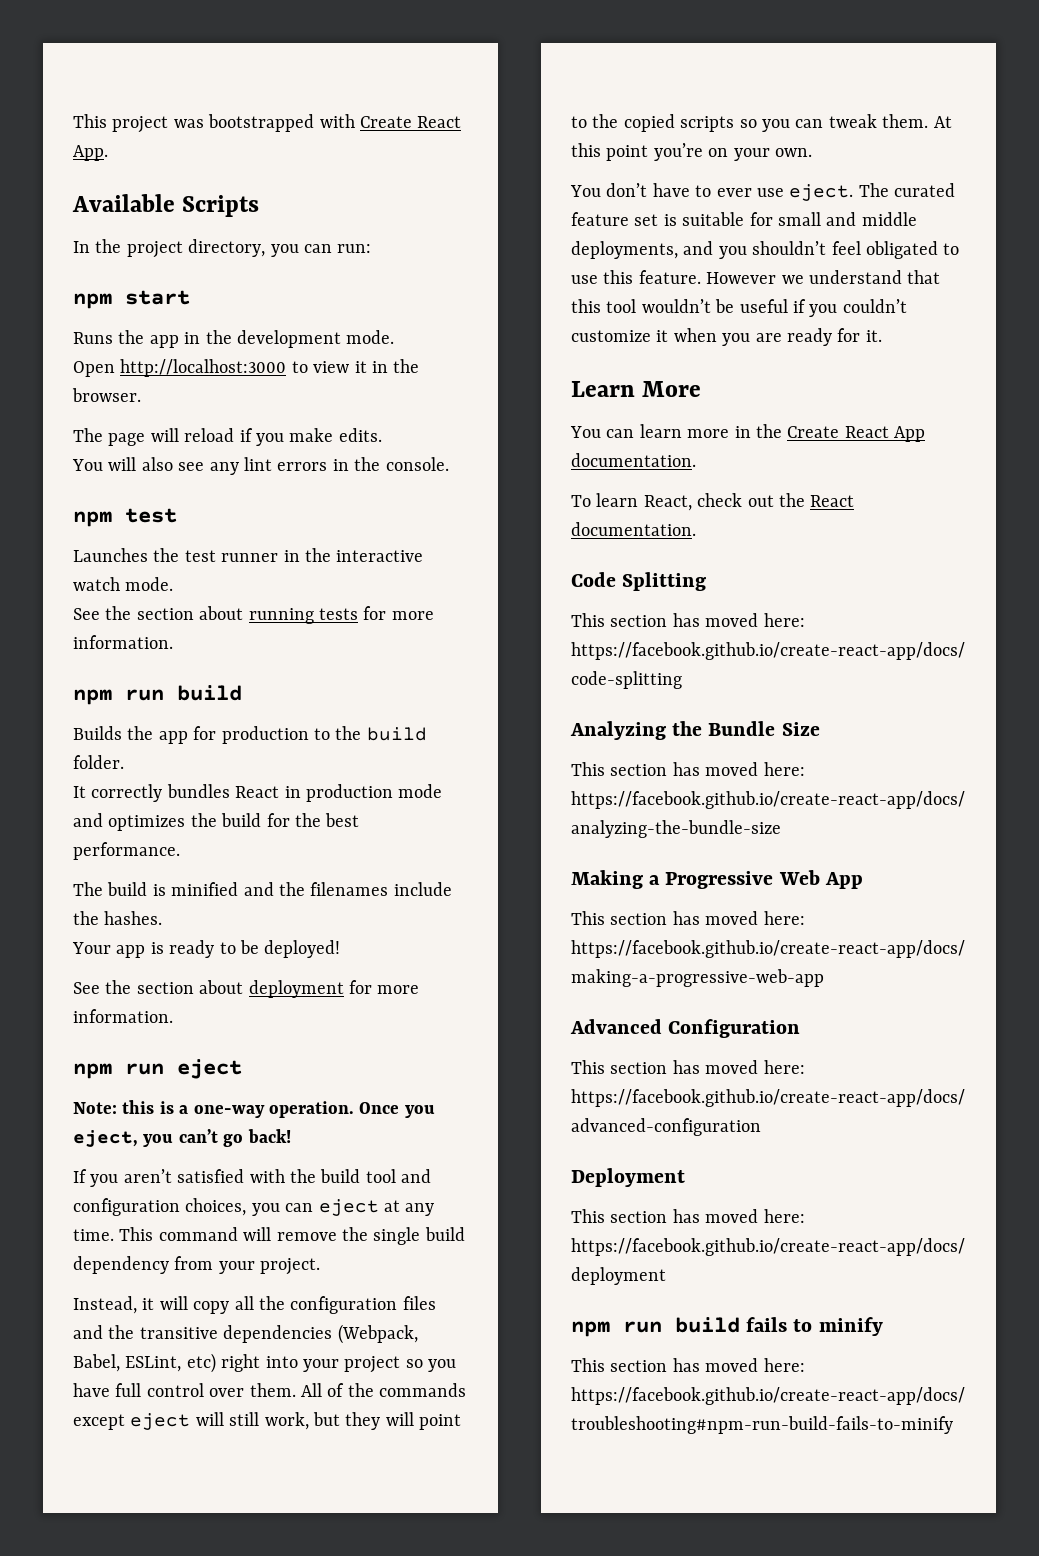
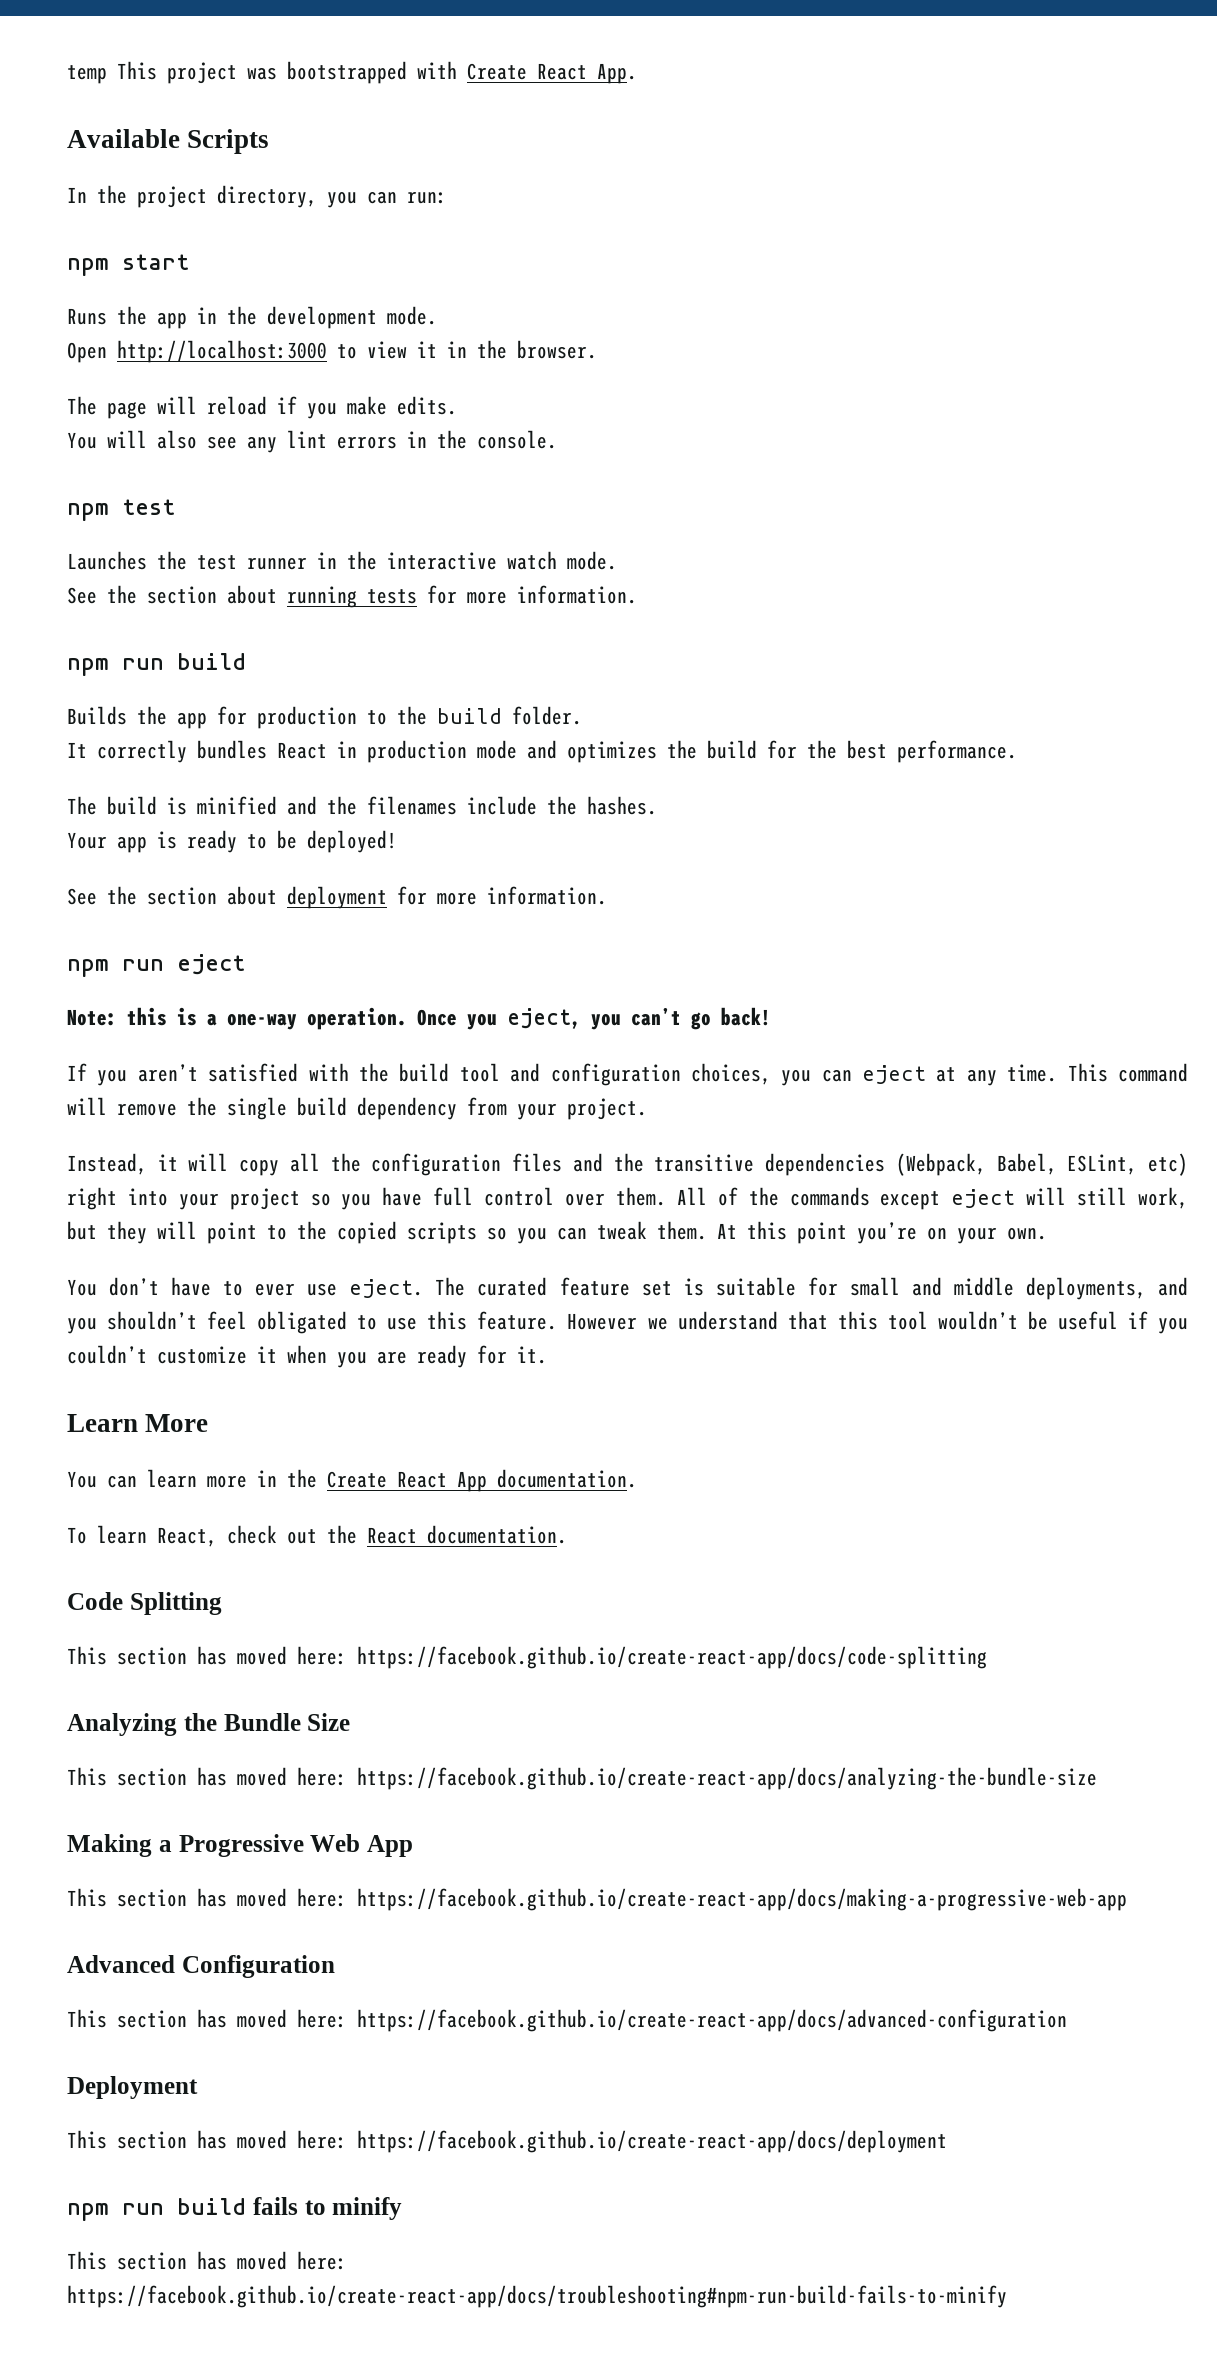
- This project was bootstrapped with Create React App.
+ temp This project was bootstrapped with Create React App.

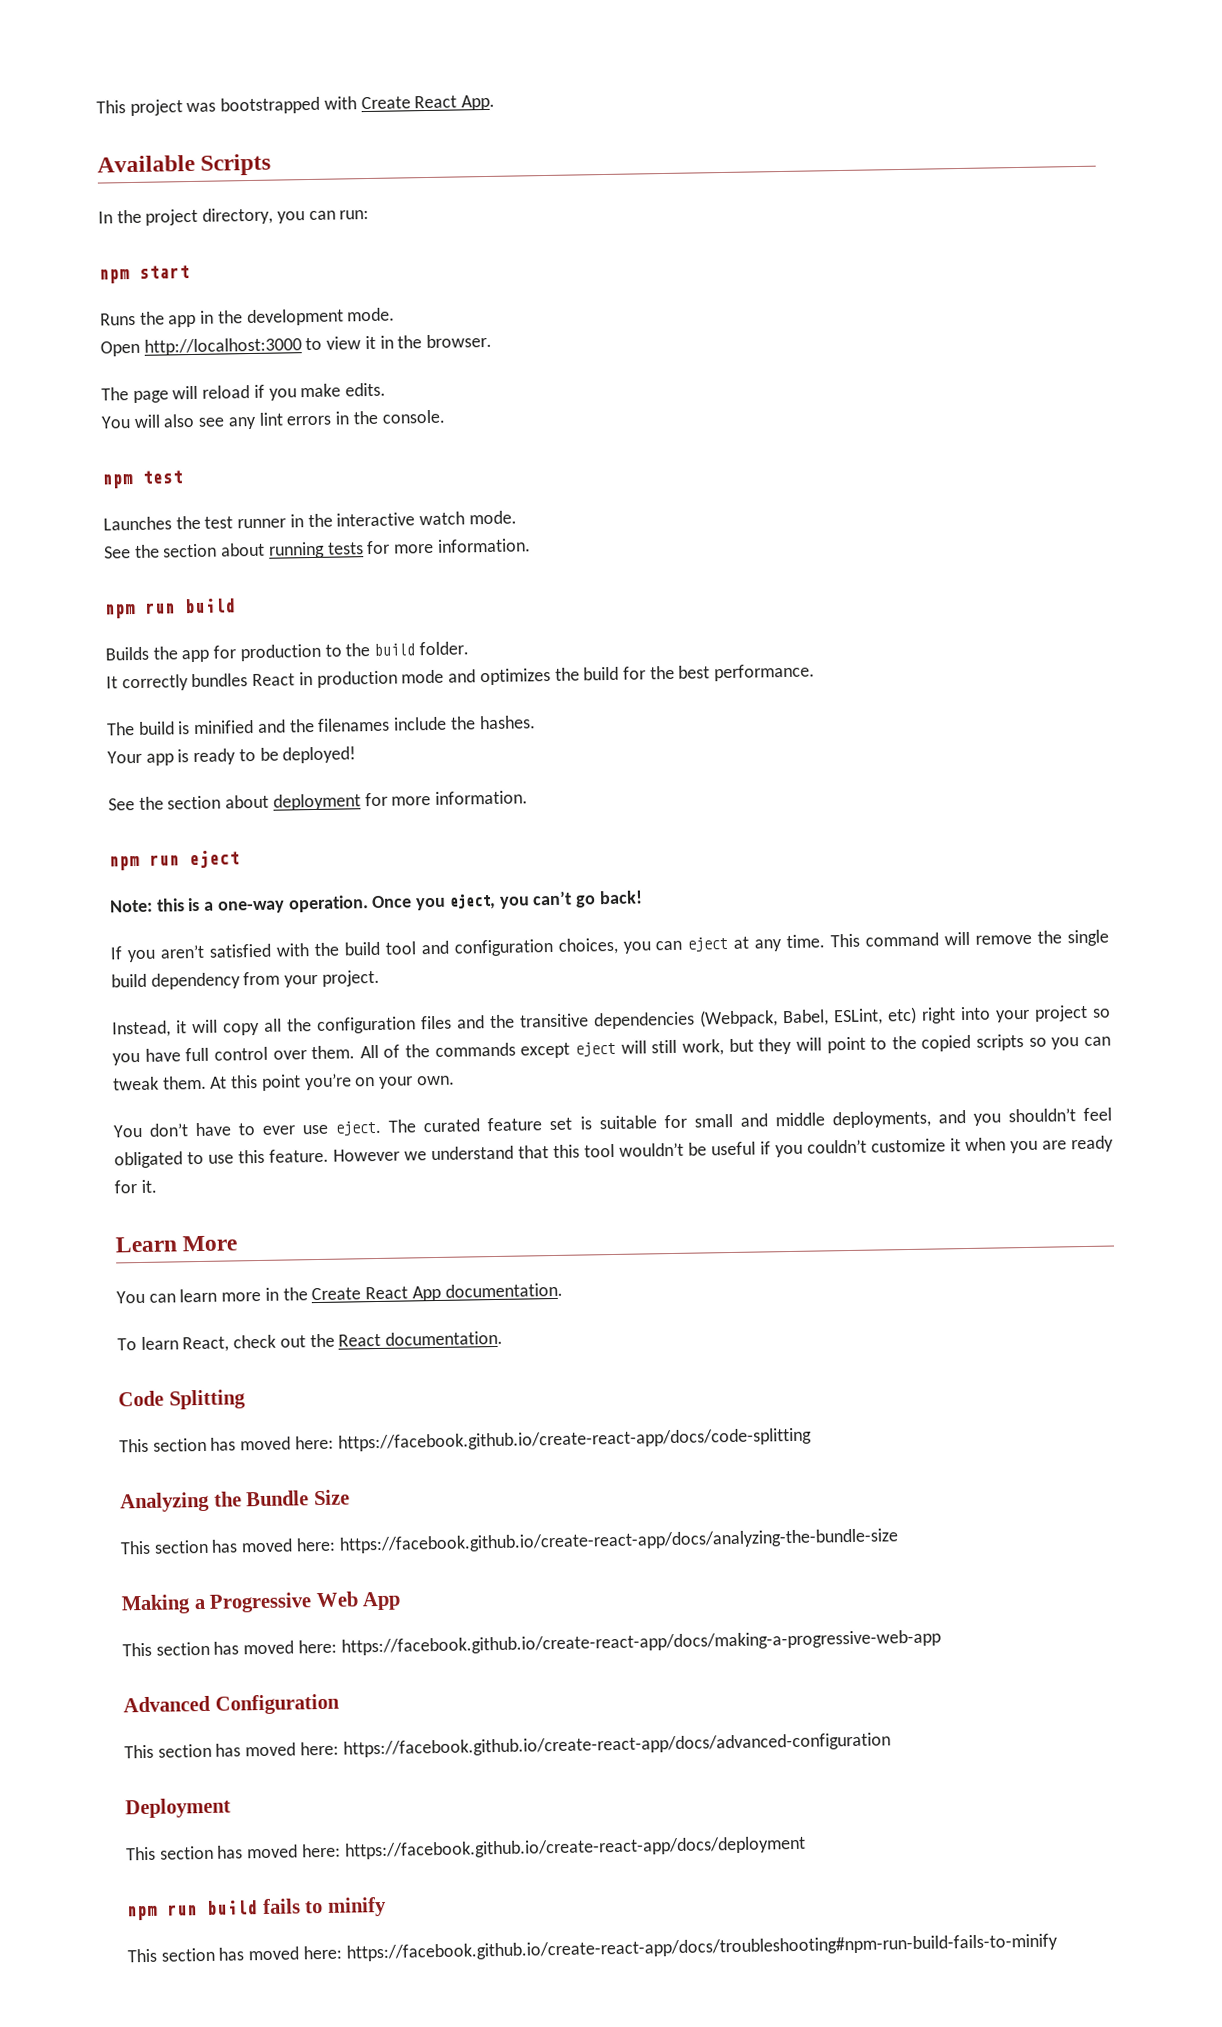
- temp This project was bootstrapped with Create React App.
+ This project was bootstrapped with Create React App.

